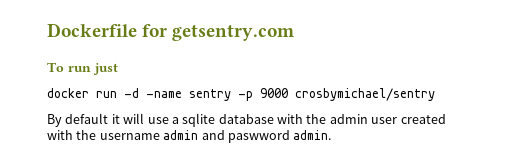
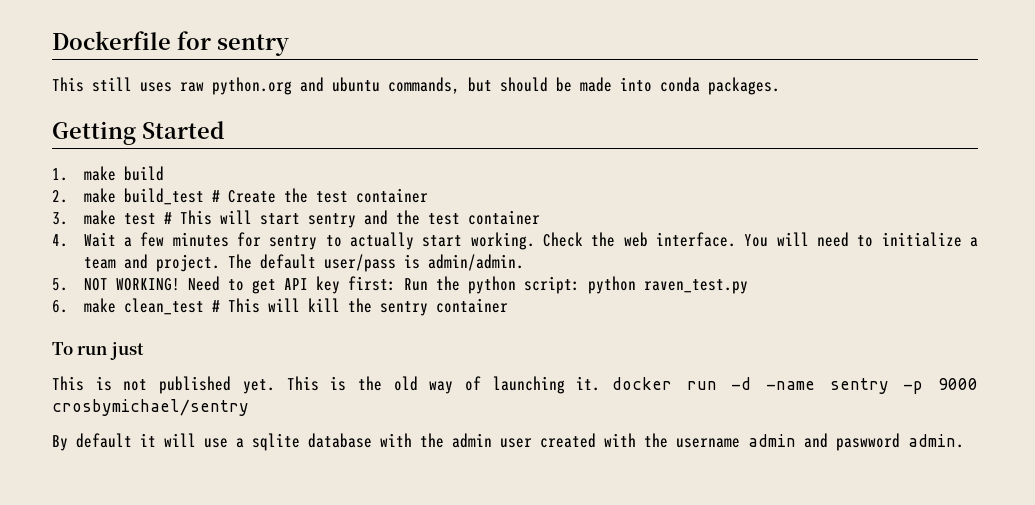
- Dockerfile for getsentry.com
+ Dockerfile for sentry
+ This still uses raw python.org and ubuntu commands, but should be made into conda packages.
+ Getting Started
+ 1. make build
+ 2. make build_test # Create the test container
+ 3. make test # This will start sentry and the test container
+ 4. Wait a few minutes for sentry to actually start working. Check the web interface. You will need to initialize a team and project. The default user/pass is admin/admin.
+ 5. NOT WORKING! Need to get API key first: Run the python script: python raven_test.py
+ 6. make clean_test # This will kill the sentry container
  To run just
- docker run -d -name sentry -p 9000 crosbymichael/sentry
+ This is not published yet. This is the old way of launching it. docker run -d -name sentry -p 9000 crosbymichael/sentry

